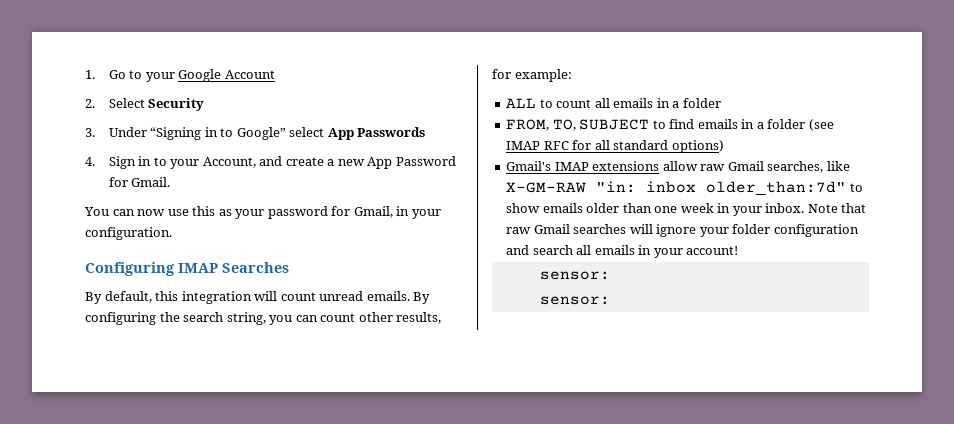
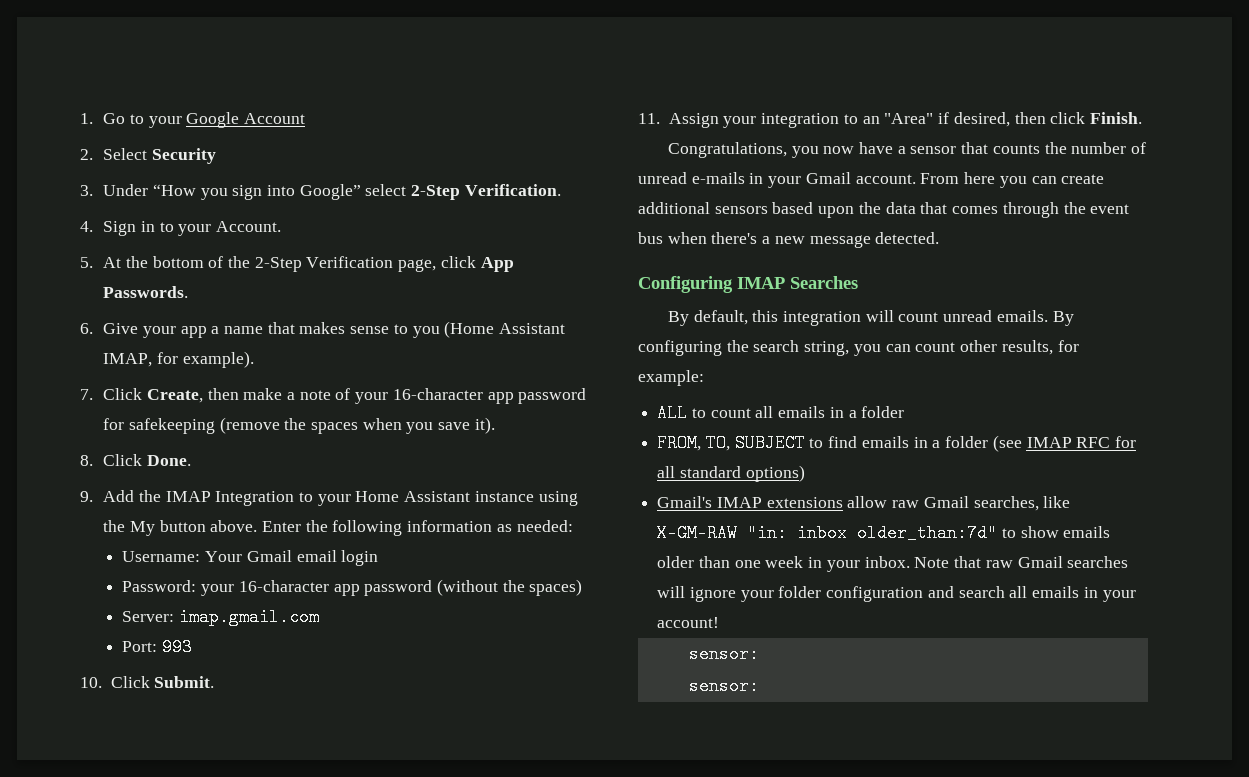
- 3. Under “Signing in to Google” select App Passwords
+ 3. Under “How you sign into Google” select 2-Step Verification.
- 4. Sign in to your Account, and create a new App Password for Gmail.
- You can now use this as your password for Gmail, in your configuration.
+ 4. Sign in to your Account.
+ 5. At the bottom of the 2-Step Verification page, click App Passwords.
+ 6. Give your app a name that makes sense to you (Home Assistant IMAP, for example).
+ 7. Click Create, then make a note of your 16-character app password for safekeeping (remove the spaces when you save it).
+ 8. Click Done.
+ 9. Add the IMAP Integration to your Home Assistant instance using the My button above. Enter the following information as needed:
+ Username: Your Gmail email login
+ Password: your 16-character app password (without the spaces)
+ Server: imap.gmail.com
+ Port: 993
+ 10. Click Submit.
+ 11. Assign your integration to an "Area" if desired, then click Finish.
+ Congratulations, you now have a sensor that counts the number of unread e-mails in your Gmail account. From here you can create additional sensors based upon the data that comes through the event bus when there's a new message detected.

